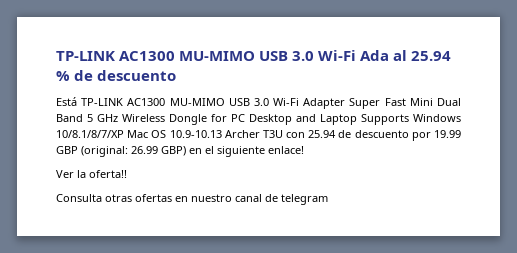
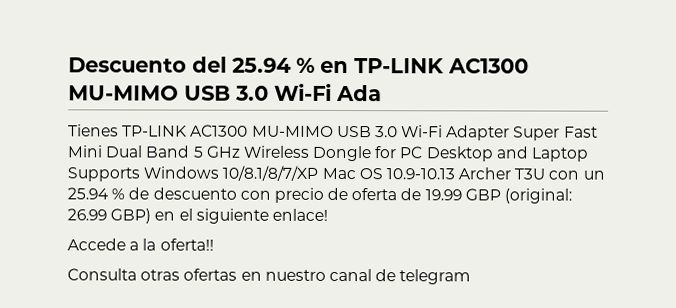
- TP-LINK AC1300 MU-MIMO USB 3.0 Wi-Fi Ada al 25.94 % de descuento
- Está TP-LINK AC1300 MU-MIMO USB 3.0 Wi-Fi Adapter Super Fast Mini Dual Band 5 GHz Wireless Dongle for PC Desktop and Laptop Supports Windows 10/8.1/8/7/XP Mac OS 10.9-10.13 Archer T3U con 25.94 de descuento por 19.99 GBP (original: 26.99 GBP) en el siguiente enlace!
+ Descuento del 25.94 % en TP-LINK AC1300 MU-MIMO USB 3.0 Wi-Fi Ada
+ Tienes TP-LINK AC1300 MU-MIMO USB 3.0 Wi-Fi Adapter Super Fast Mini Dual Band 5 GHz Wireless Dongle for PC Desktop and Laptop Supports Windows 10/8.1/8/7/XP Mac OS 10.9-10.13 Archer T3U con un 25.94 % de descuento con precio de oferta de 19.99 GBP (original: 26.99 GBP) en el siguiente enlace!
- Ver la oferta!!
+ Accede a la oferta!!

